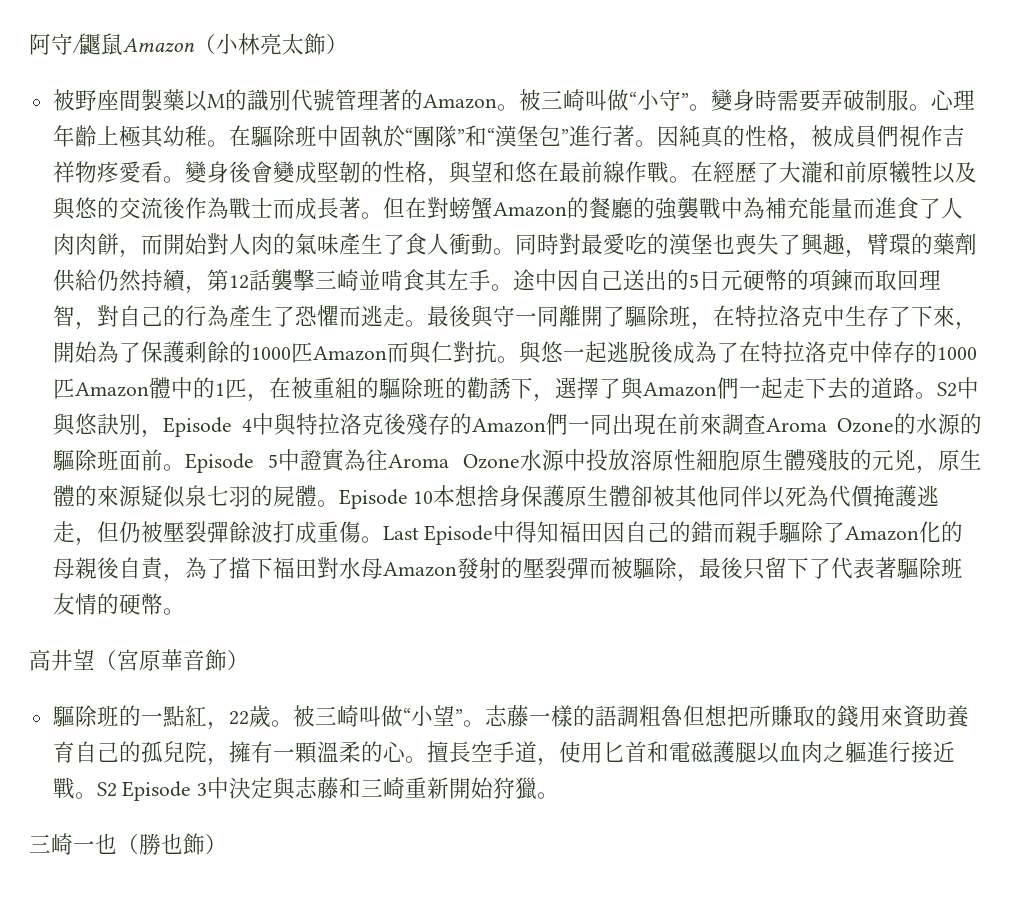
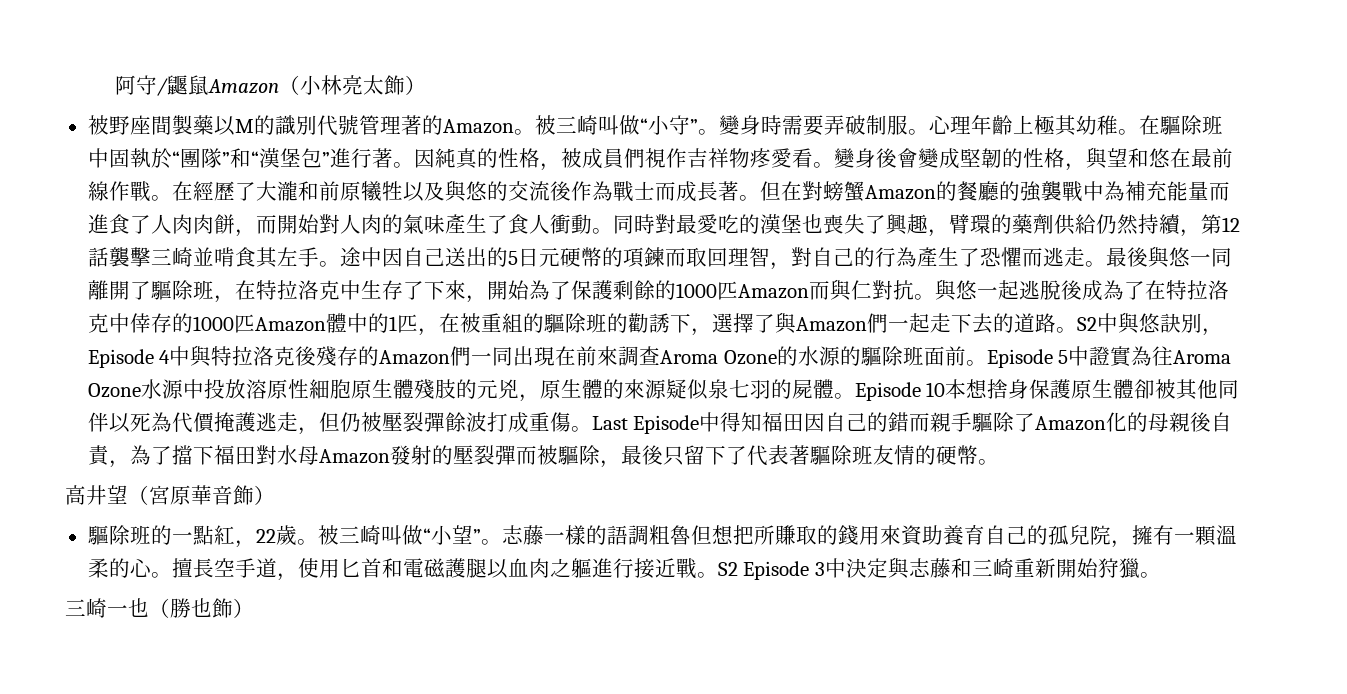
- 最後與守一同離開了驅除班，在特拉洛克中生存了下來，開始為了保護剩餘的1000匹Amazon而與仁對抗。
+ 最後與悠一同離開了驅除班，在特拉洛克中生存了下來，開始為了保護剩餘的1000匹Amazon而與仁對抗。

